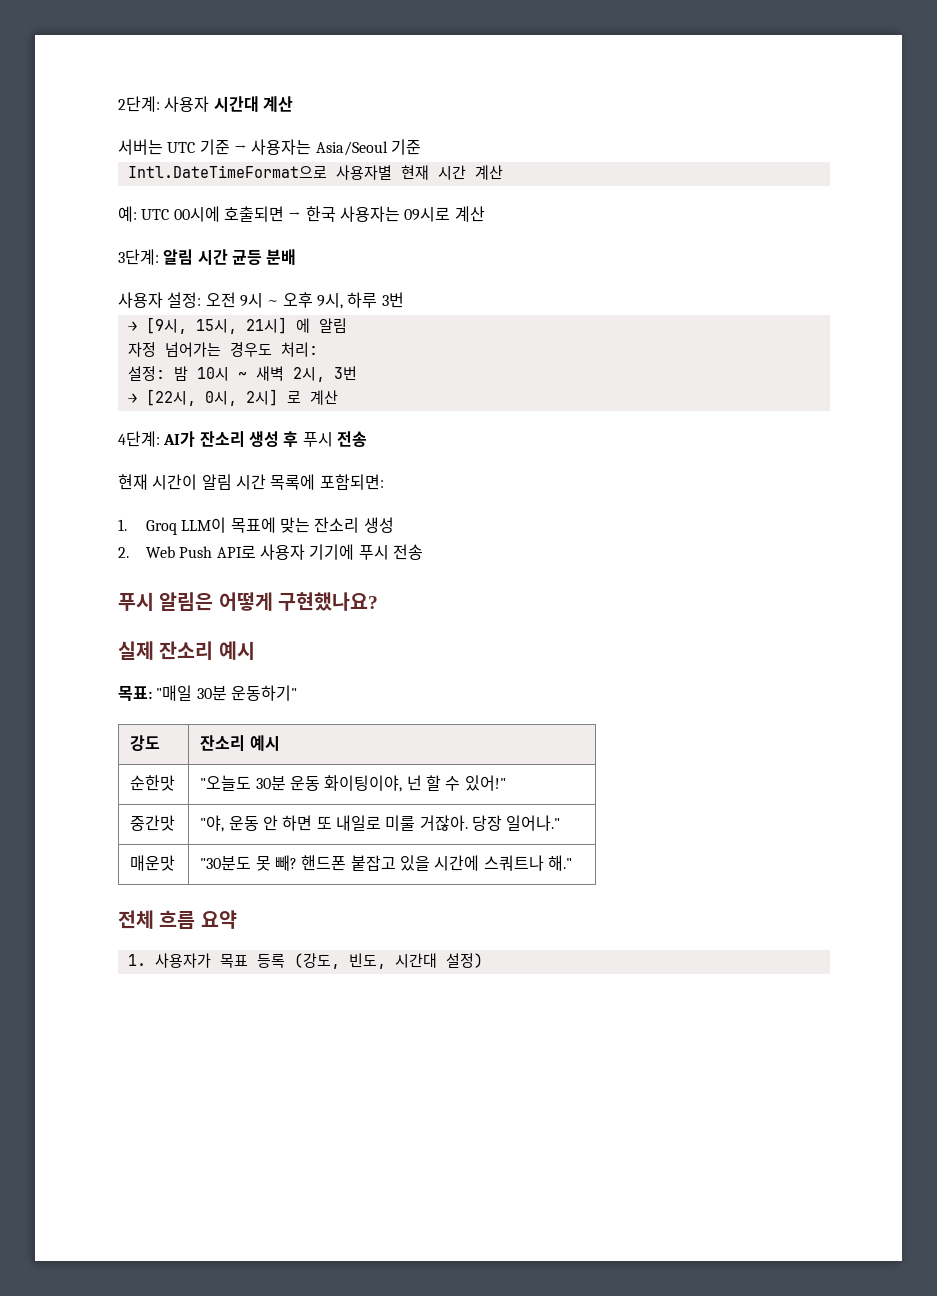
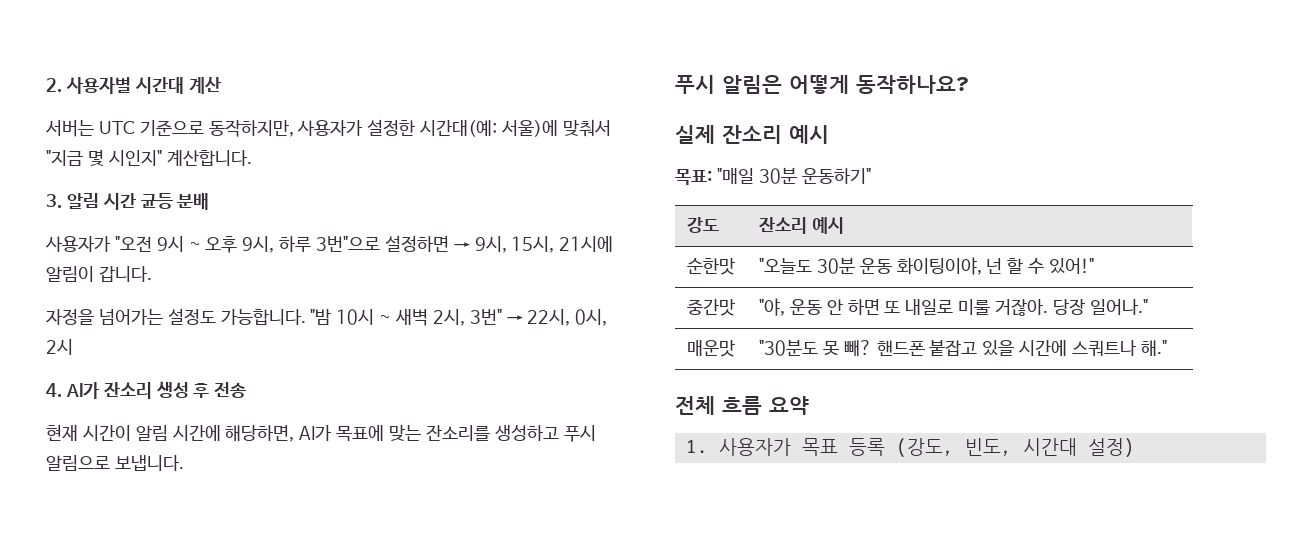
- 2단계: 사용자 시간대 계산
+ 2. 사용자별 시간대 계산
- 서버는 UTC 기준 → 사용자는 Asia/Seoul 기준
- Intl.DateTimeFormat으로 사용자별 현재 시간 계산
- 예: UTC 00시에 호출되면 → 한국 사용자는 09시로 계산
- 3단계: 알림 시간 균등 분배
+ 서버는 UTC 기준으로 동작하지만, 사용자가 설정한 시간대(예: 서울)에 맞춰서 "지금 몇 시인지" 계산합니다.
+ 3. 알림 시간 균등 분배
- 사용자 설정: 오전 9시 ~ 오후 9시, 하루 3번
- → [9시, 15시, 21시] 에 알림
- 자정 넘어가는 경우도 처리:
- 설정: 밤 10시 ~ 새벽 2시, 3번
- → [22시, 0시, 2시] 로 계산
- 4단계: AI가 잔소리 생성 후 푸시 전송
+ 사용자가 "오전 9시 ~ 오후 9시, 하루 3번"으로 설정하면 → 9시, 15시, 21시에 알림이 갑니다.
+ 자정을 넘어가는 설정도 가능합니다. "밤 10시 ~ 새벽 2시, 3번" → 22시, 0시, 2시
+ 4. AI가 잔소리 생성 후 전송
- 현재 시간이 알림 시간 목록에 포함되면:
- 1. Groq LLM이 목표에 맞는 잔소리 생성
- 2. Web Push API로 사용자 기기에 푸시 전송
+ 현재 시간이 알림 시간에 해당하면, AI가 목표에 맞는 잔소리를 생성하고 푸시 알림으로 보냅니다.
- 푸시 알림은 어떻게 구현했나요?
+ 푸시 알림은 어떻게 동작하나요?

